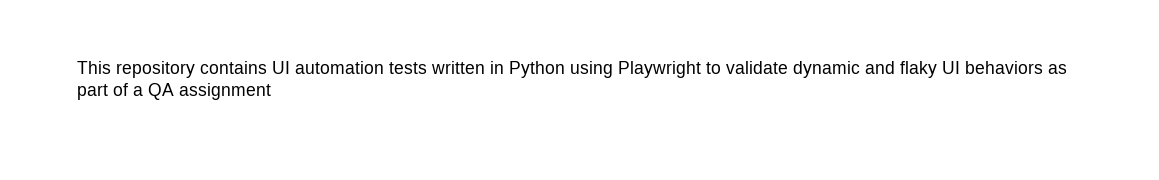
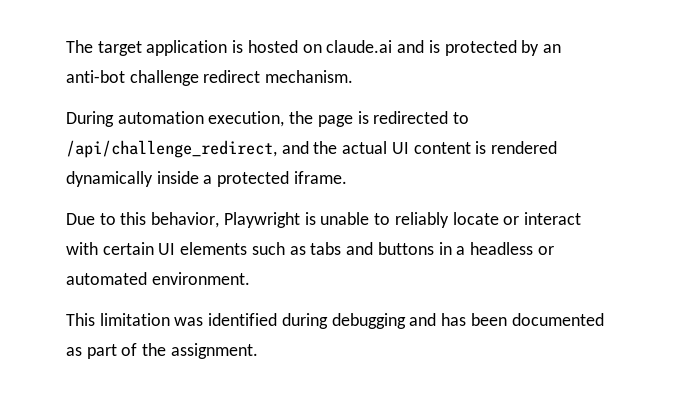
- This repository contains UI automation tests written in Python using Playwright to validate dynamic and flaky UI behaviors as part of a QA assignment
+ The target application is hosted on claude.ai and is protected by an anti-bot challenge redirect mechanism.
+ During automation execution, the page is redirected to /api/challenge_redirect, and the actual UI content is rendered dynamically inside a protected iframe.
+ Due to this behavior, Playwright is unable to reliably locate or interact with certain UI elements such as tabs and buttons in a headless or automated environment.
+ This limitation was identified during debugging and has been documented as part of the assignment.

